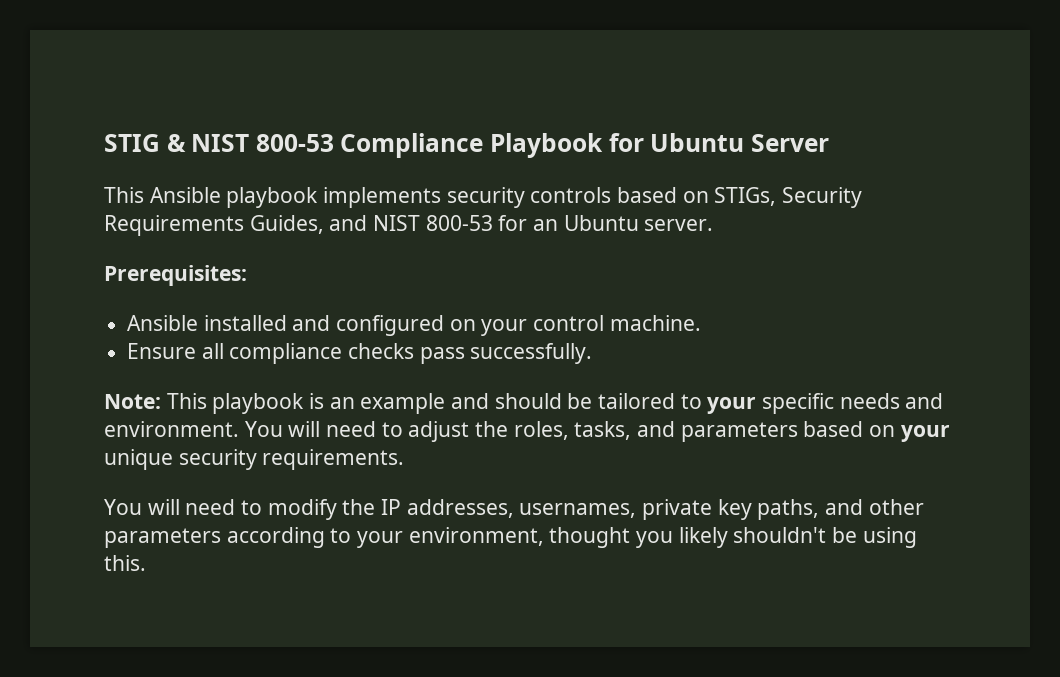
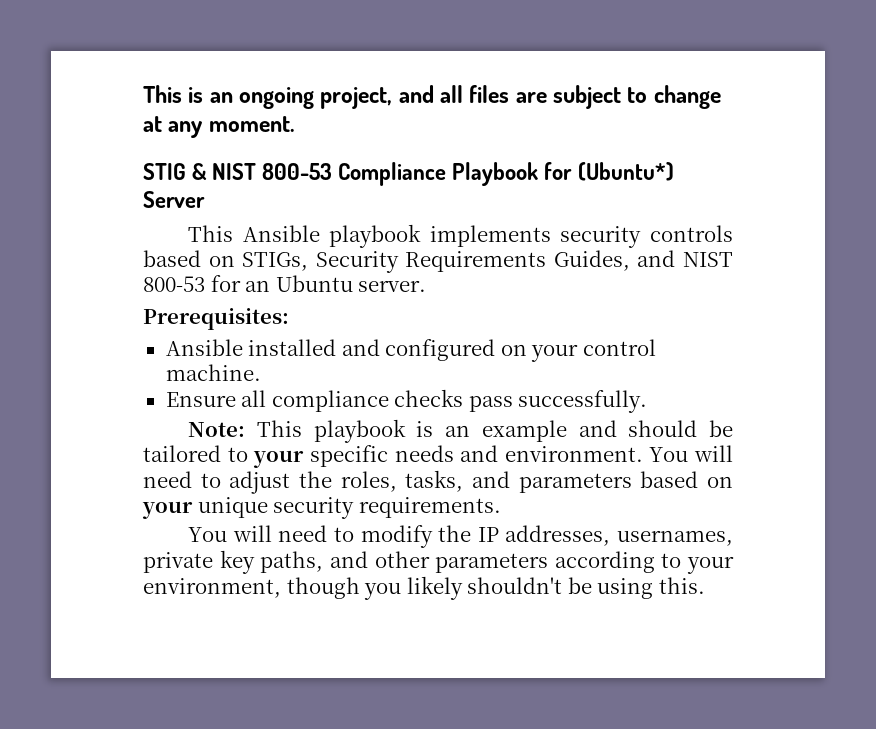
+ This is an ongoing project, and all files are subject to change at any moment.
- STIG & NIST 800-53 Compliance Playbook for Ubuntu Server
+ STIG & NIST 800-53 Compliance Playbook for (Ubuntu*) Server
- You will need to modify the IP addresses, usernames, private key paths, and other parameters according to your environment, thought you likely shouldn't be using this.
+ You will need to modify the IP addresses, usernames, private key paths, and other parameters according to your environment, though you likely shouldn't be using this.

